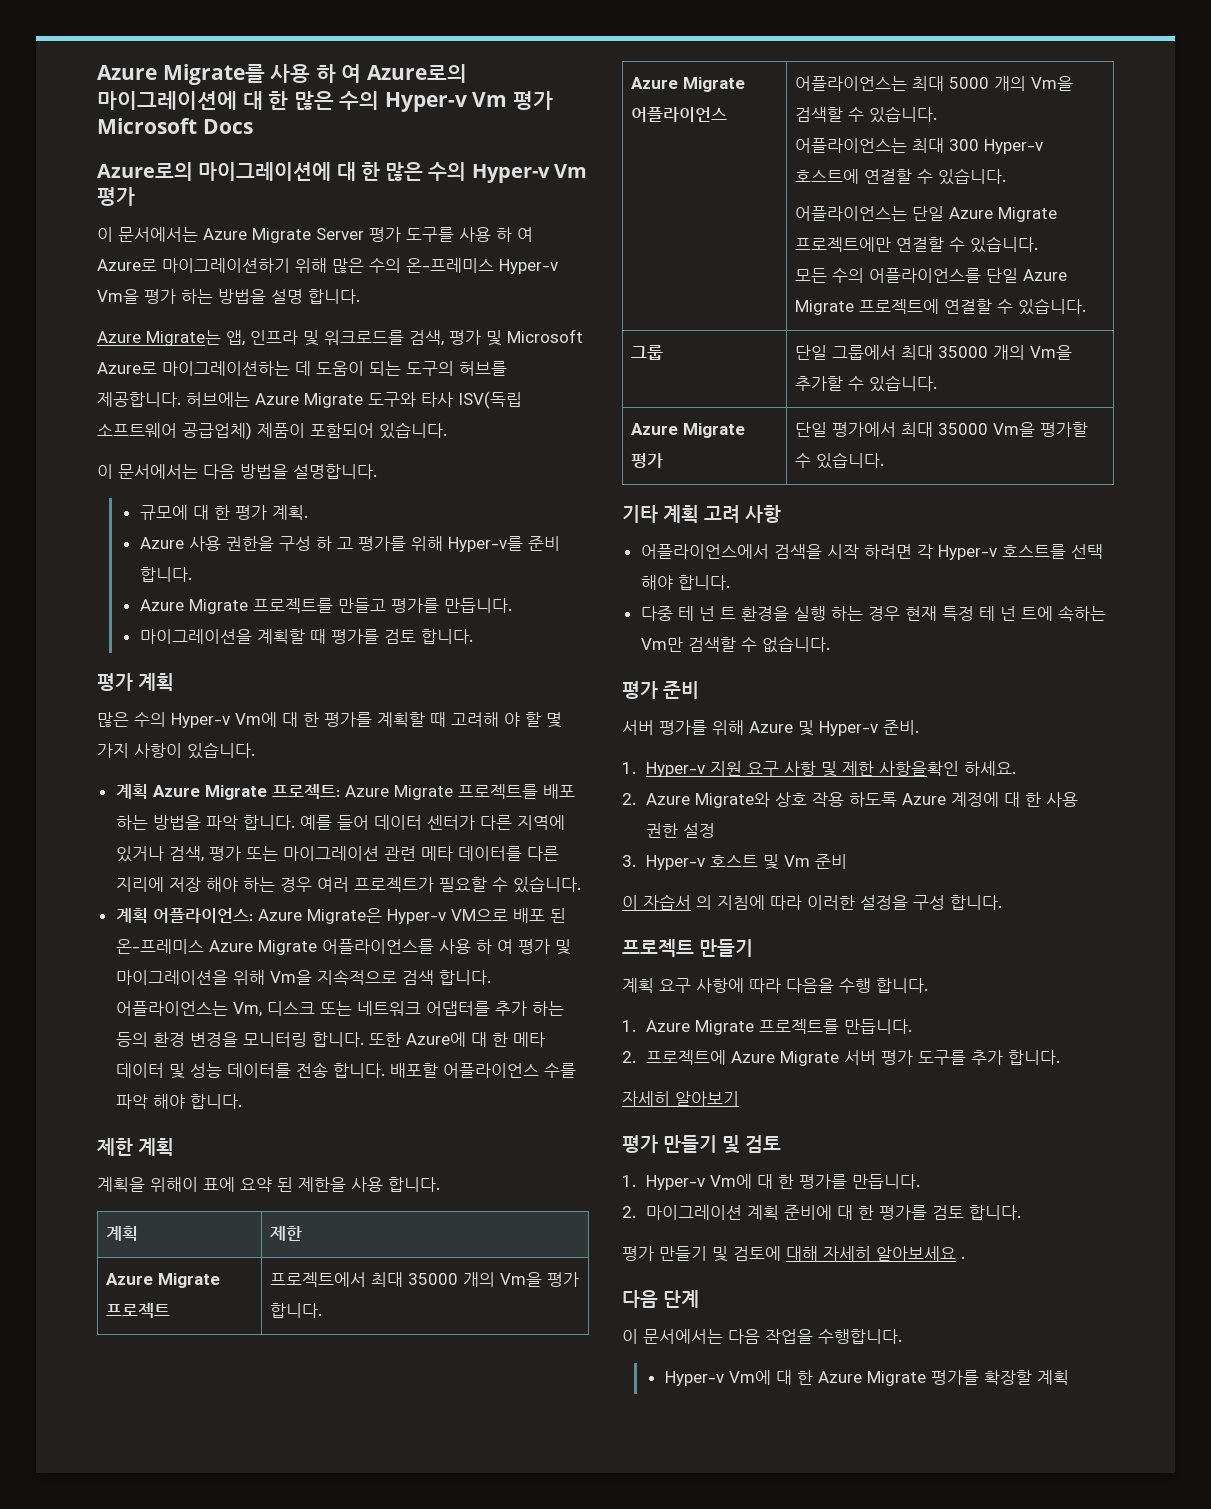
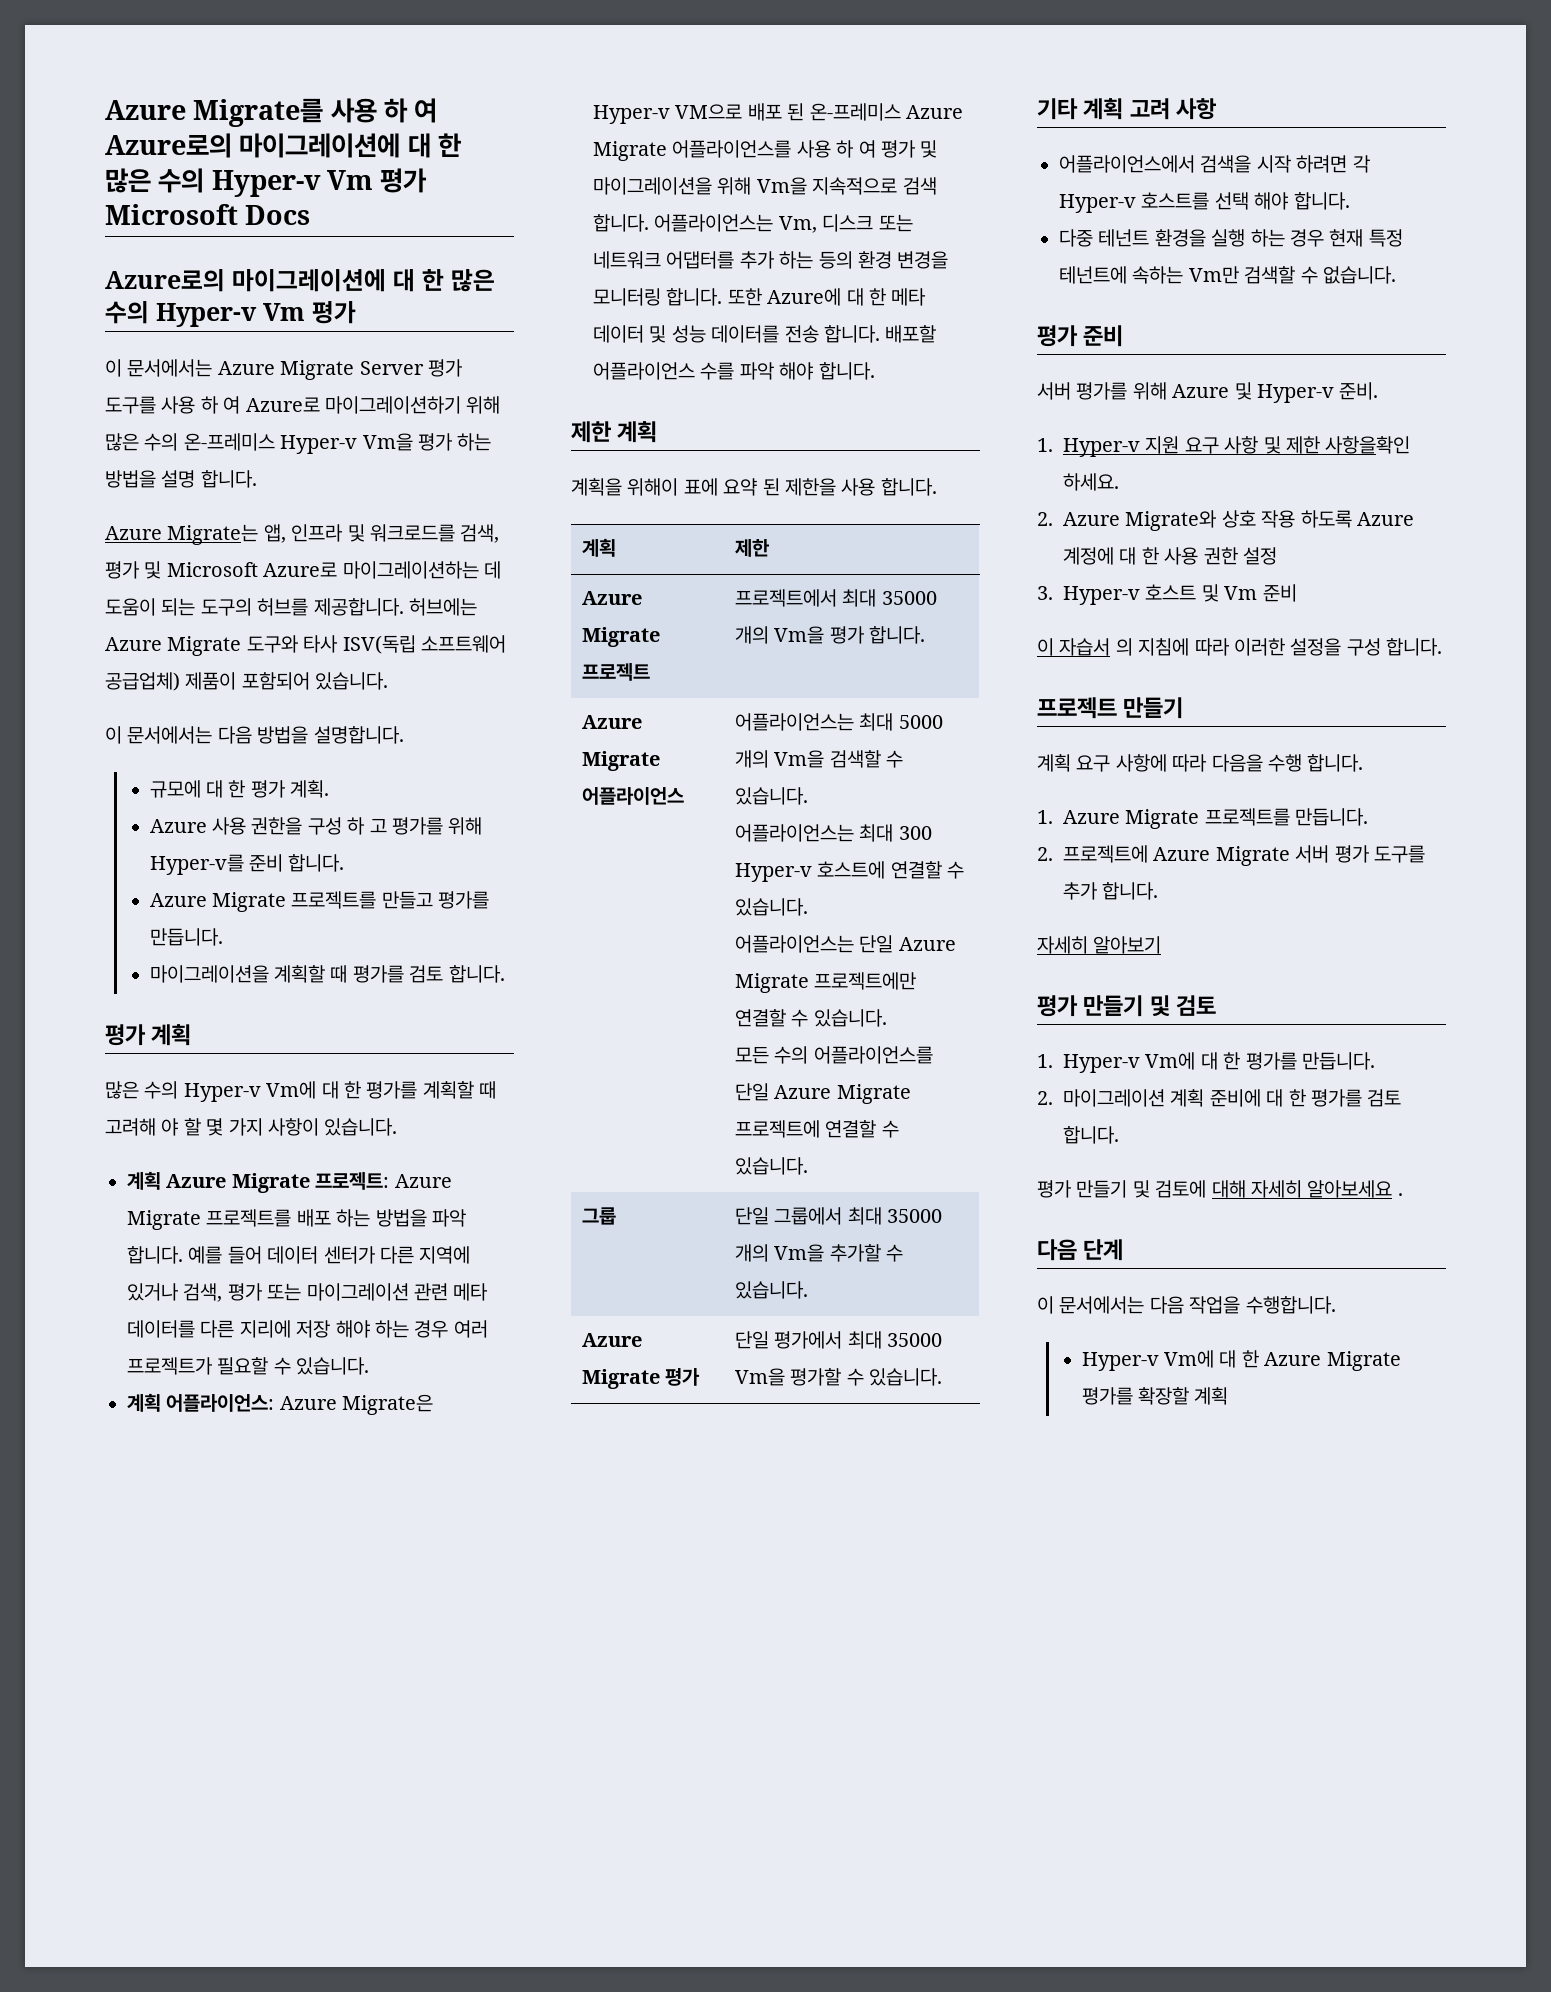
- 다중 테 넌 트 환경을 실행 하는 경우 현재 특정 테 넌 트에 속하는 Vm만 검색할 수 없습니다.
+ 다중 테넌트 환경을 실행 하는 경우 현재 특정 테넌트에 속하는 Vm만 검색할 수 없습니다.

